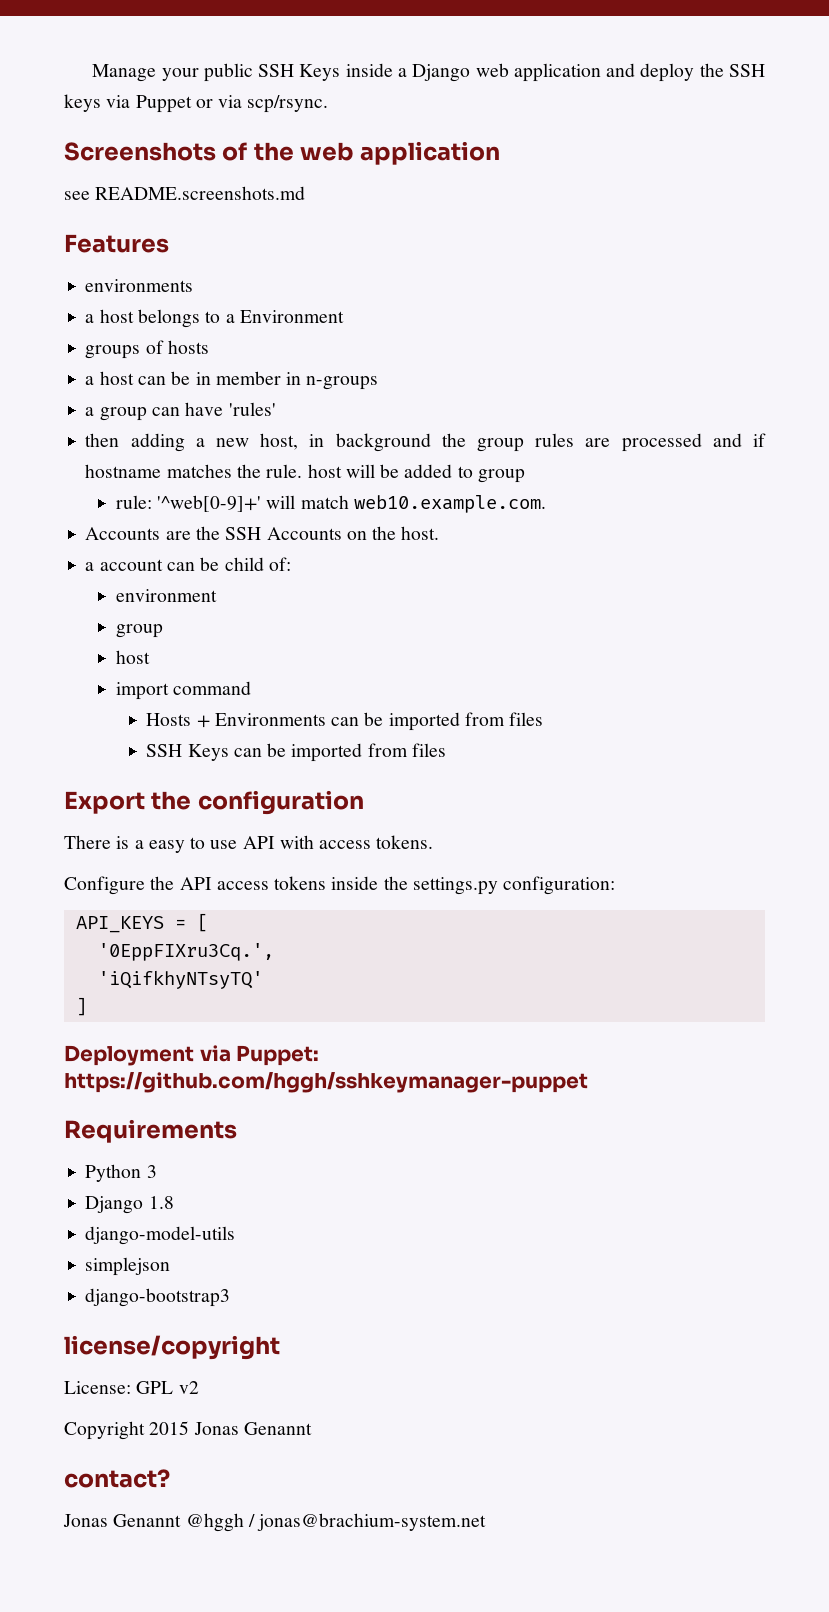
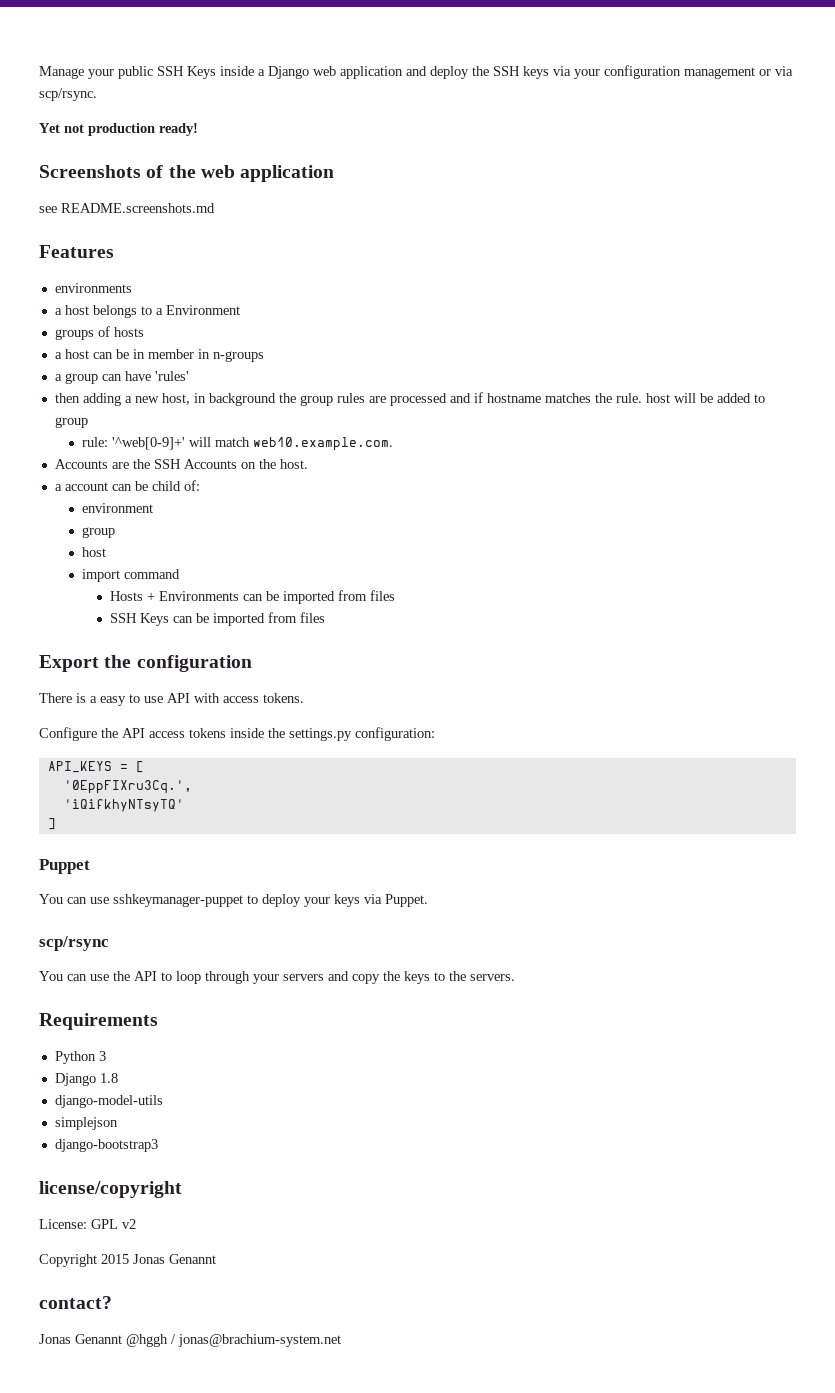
- Manage your public SSH Keys inside a Django web application and deploy the SSH keys via Puppet or via scp/rsync.
+ Manage your public SSH Keys inside a Django web application and deploy the SSH keys via your configuration management or via scp/rsync.
+ Yet not production ready!
- Deployment via Puppet: https://github.com/hggh/sshkeymanager-puppet
+ Puppet
+ You can use sshkeymanager-puppet to deploy your keys via Puppet.
+ scp/rsync
+ You can use the API to loop through your servers and copy the keys to the servers.

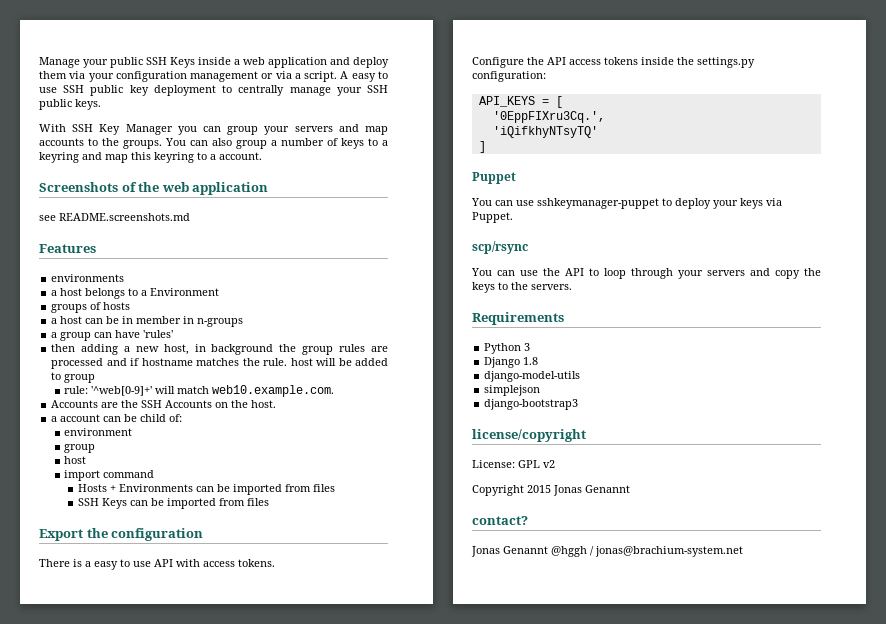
- Manage your public SSH Keys inside a Django web application and deploy the SSH keys via your configuration management or via scp/rsync.
- Yet not production ready!
+ Manage your public SSH Keys inside a web application and deploy them via your configuration management or via a script. A easy to use SSH public key deployment to centrally manage your SSH public keys.
+ With SSH Key Manager you can group your servers and map accounts to the groups. You can also group a number of keys to a keyring and map this keyring to a account.

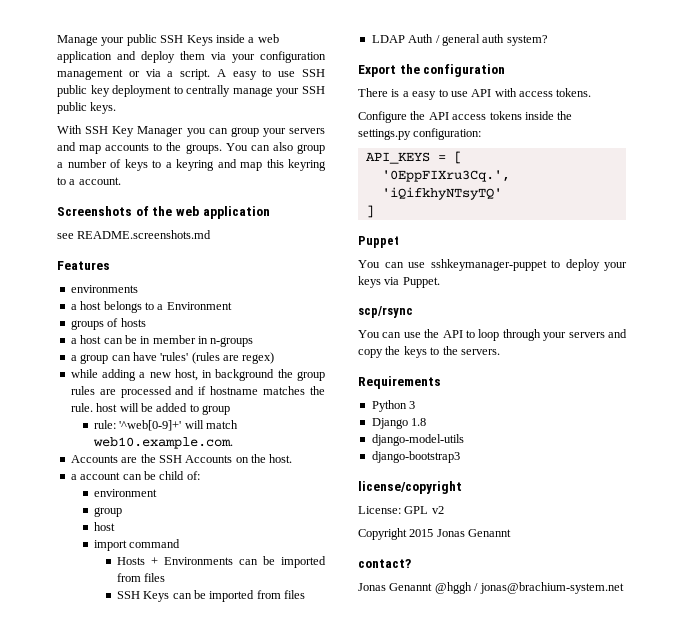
- a group can have 'rules'
- then adding a new host, in background the group rules are processed and if hostname matches the rule. host will be added to group
+ a group can have 'rules' (rules are regex)
+ while adding a new host, in background the group rules are processed and if hostname matches the rule. host will be added to group
+ LDAP Auth / general auth system?
- simplejson

